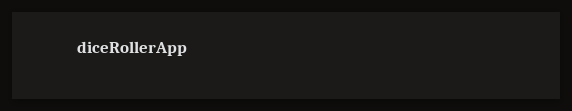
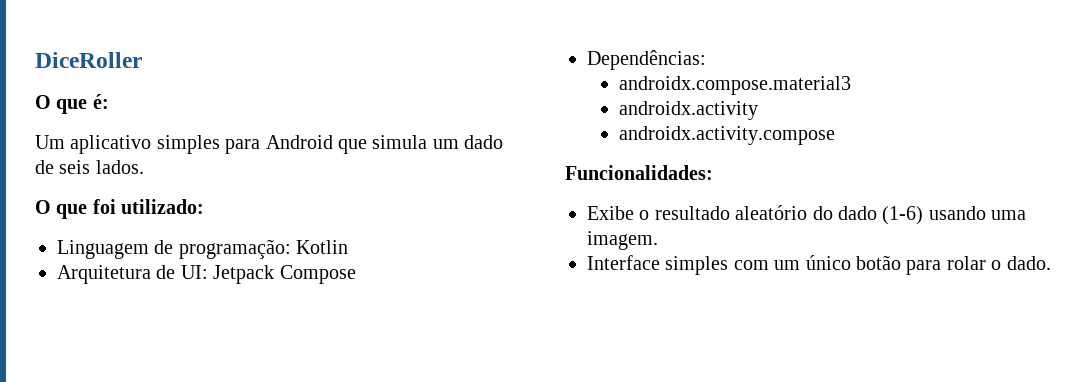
- diceRollerApp
+ DiceRoller
+ O que é:
+ Um aplicativo simples para Android que simula um dado de seis lados.
+ O que foi utilizado:
+ Linguagem de programação: Kotlin
+ Arquitetura de UI: Jetpack Compose
+ Dependências:
+ androidx.compose.material3
+ androidx.activity
+ androidx.activity.compose
+ Funcionalidades:
+ Exibe o resultado aleatório do dado (1-6) usando uma imagem.
+ Interface simples com um único botão para rolar o dado.

